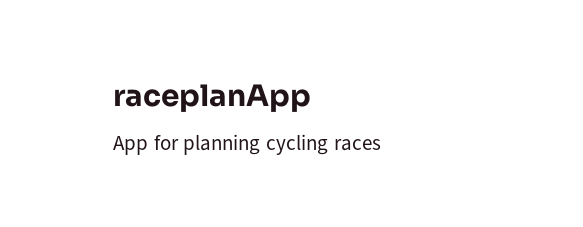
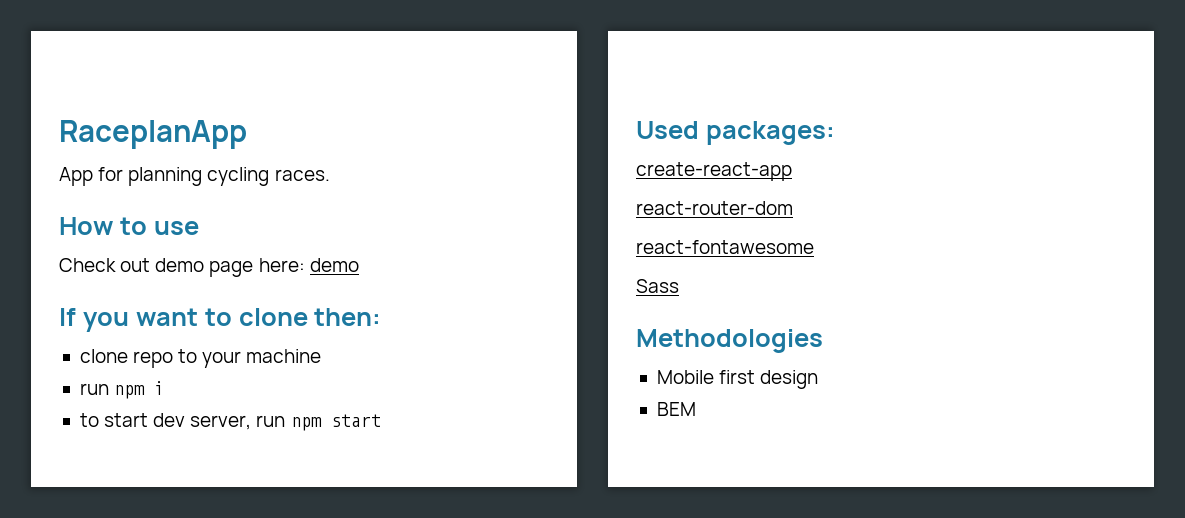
- raceplanApp
+ RaceplanApp
- App for planning cycling races
+ App for planning cycling races.
+ How to use
+ Check out demo page here: demo
+ If you want to clone then:
+ clone repo to your machine
+ run npm i
+ to start dev server, run npm start
+ Used packages:
+ create-react-app
+ react-router-dom
+ react-fontawesome
+ Sass
+ Methodologies
+ Mobile first design
+ BEM

